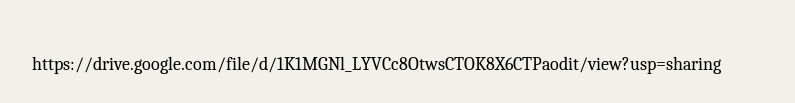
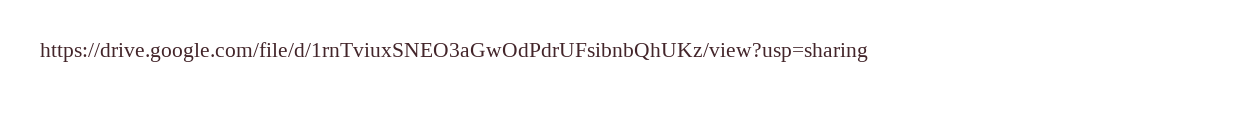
- https://drive.google.com/file/d/1K1MGNl_LYVCc8OtwsCTOK8X6CTPaodit/view?usp=sharing
+ https://drive.google.com/file/d/1rnTviuxSNEO3aGwOdPdrUFsibnbQhUKz/view?usp=sharing

